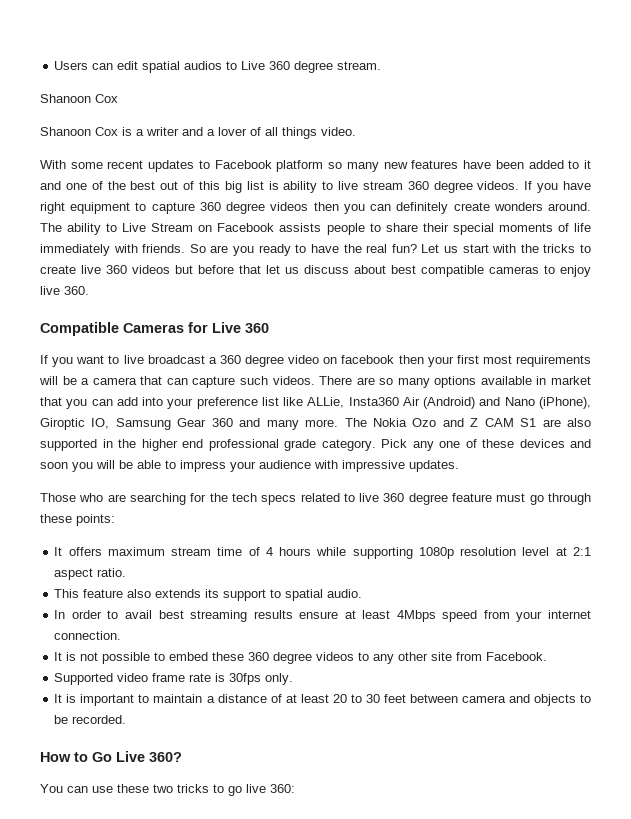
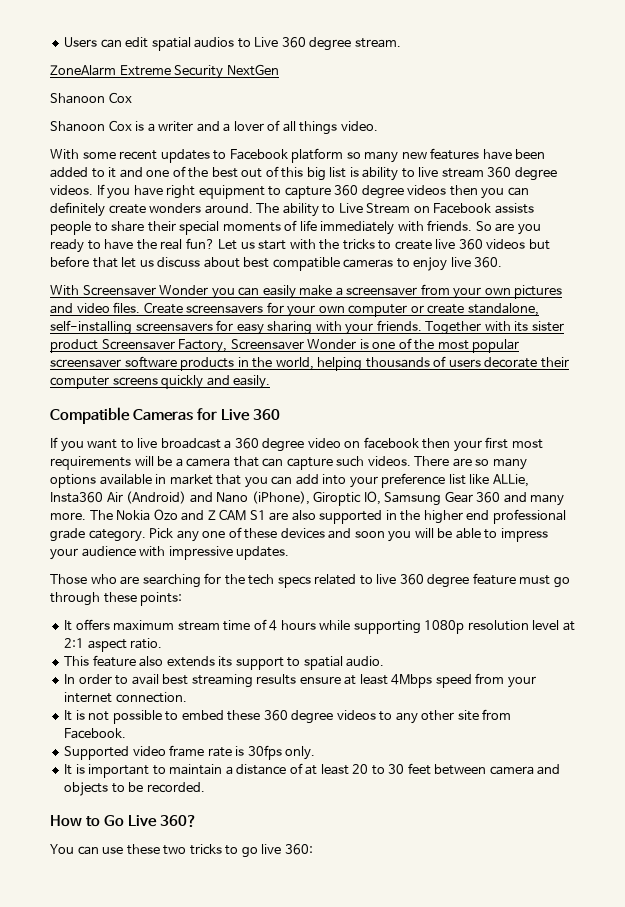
+ ZoneAlarm Extreme Security NextGen
+ With Screensaver Wonder you can easily make a screensaver from your own pictures and video files. Create screensavers for your own computer or create standalone, self-installing screensavers for easy sharing with your friends. Together with its sister product Screensaver Factory, Screensaver Wonder is one of the most popular screensaver software products in the world, helping thousands of users decorate their computer screens quickly and easily.

